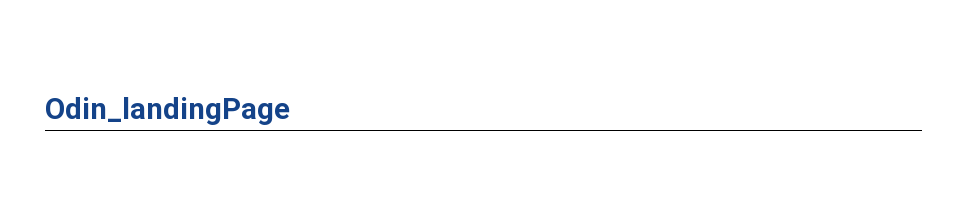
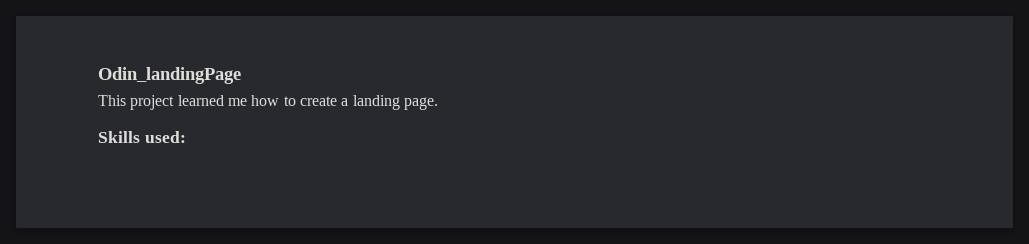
+ This project learned me how to create a landing page.
+ Skills used:

